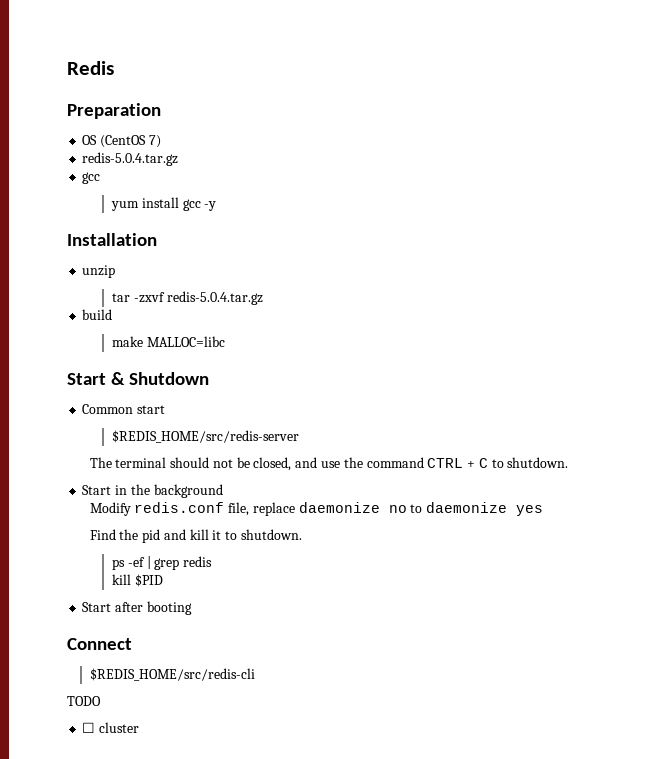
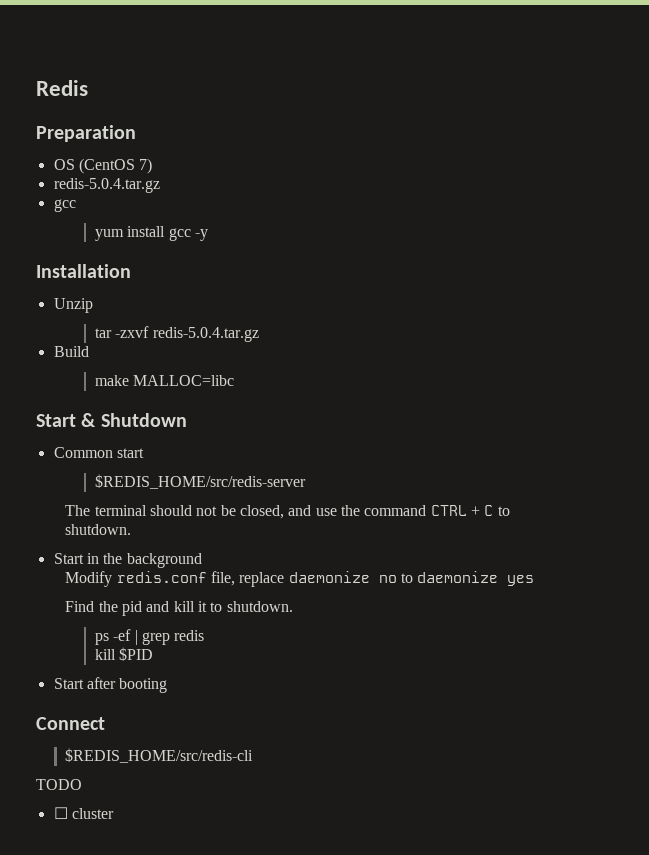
- unzip
+ Unzip
- build
+ Build

